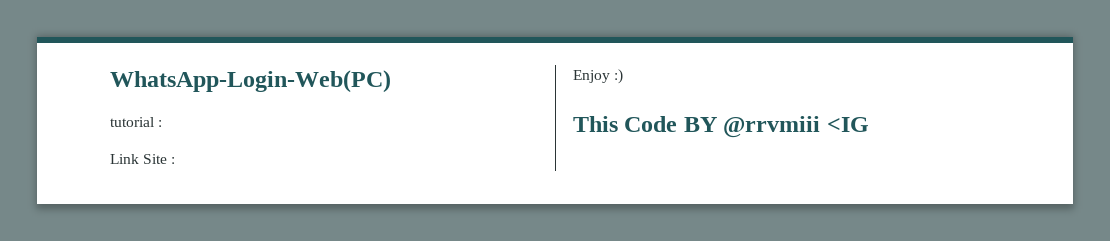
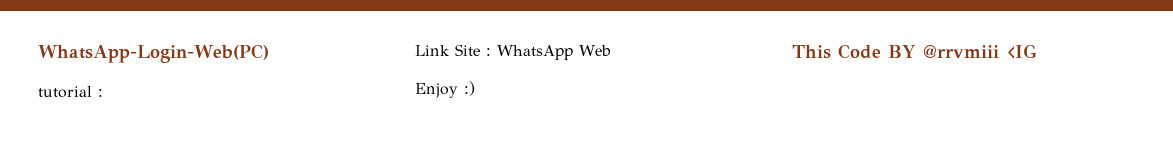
- Link Site :
+ Link Site : WhatsApp Web

